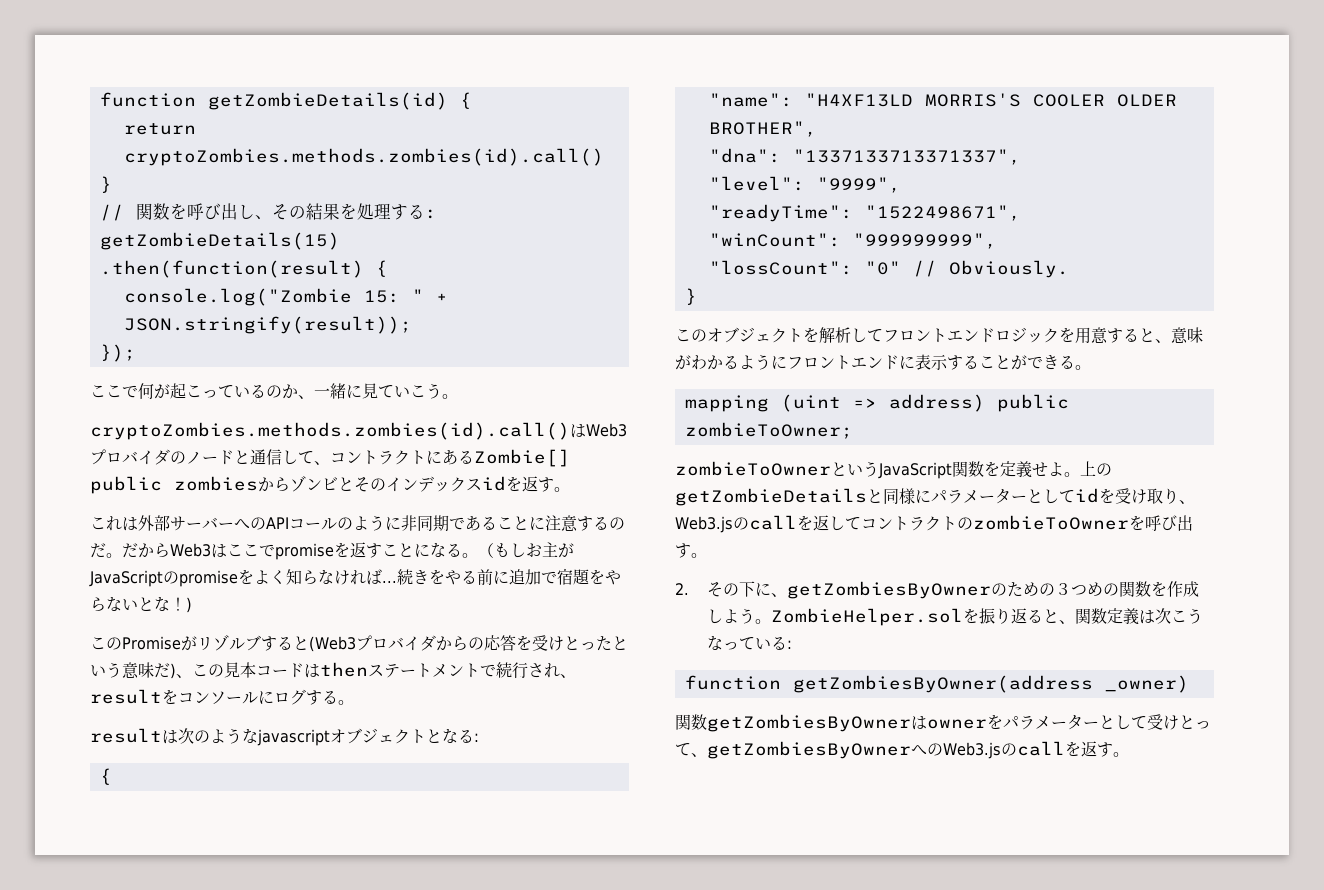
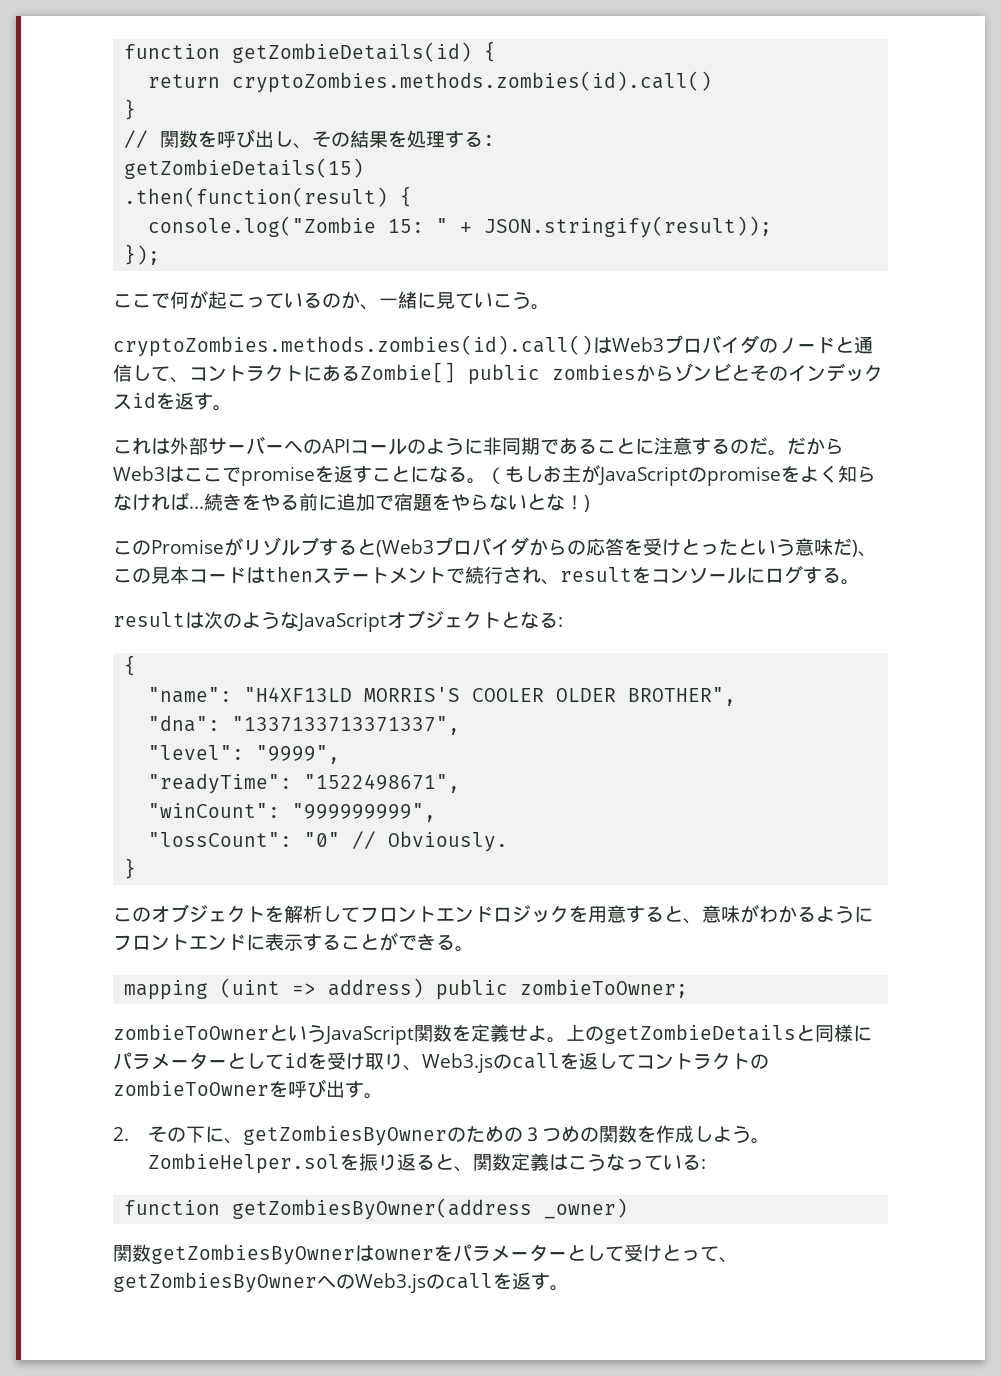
- resultは次のようなjavascriptオブジェクトとなる:
+ resultは次のようなJavaScriptオブジェクトとなる:
- ZombieHelper.solを振り返ると、関数定義は次こうなっている:
+ ZombieHelper.solを振り返ると、関数定義はこうなっている:

